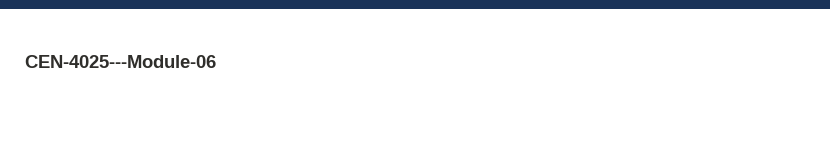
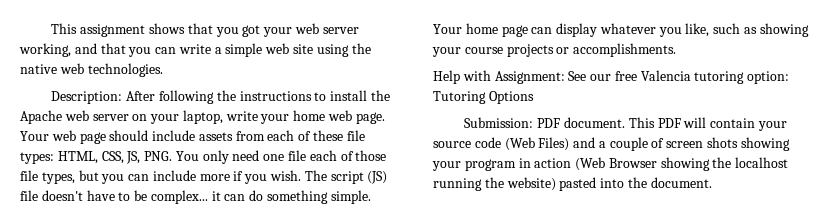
- CEN-4025---Module-06
+ This assignment shows that you got your web server working, and that you can write a simple web site using the native web technologies.
+ Description: After following the instructions to install the Apache web server on your laptop, write your home web page. Your web page should include assets from each of these file types: HTML, CSS, JS, PNG. You only need one file each of those file types, but you can include more if you wish. The script (JS) file doesn't have to be complex... it can do something simple. Your home page can display whatever you like, such as showing your course projects or accomplishments.
+ Help with Assignment: See our free Valencia tutoring option: Tutoring Options
+ Submission: PDF document. This PDF will contain your source code (Web Files) and a couple of screen shots showing your program in action (Web Browser showing the localhost running the website) pasted into the document.

